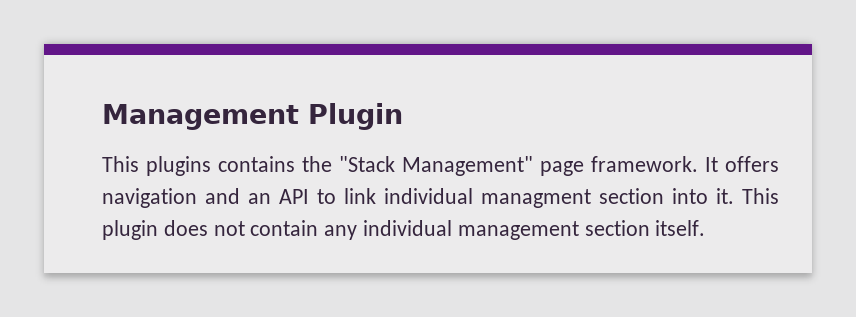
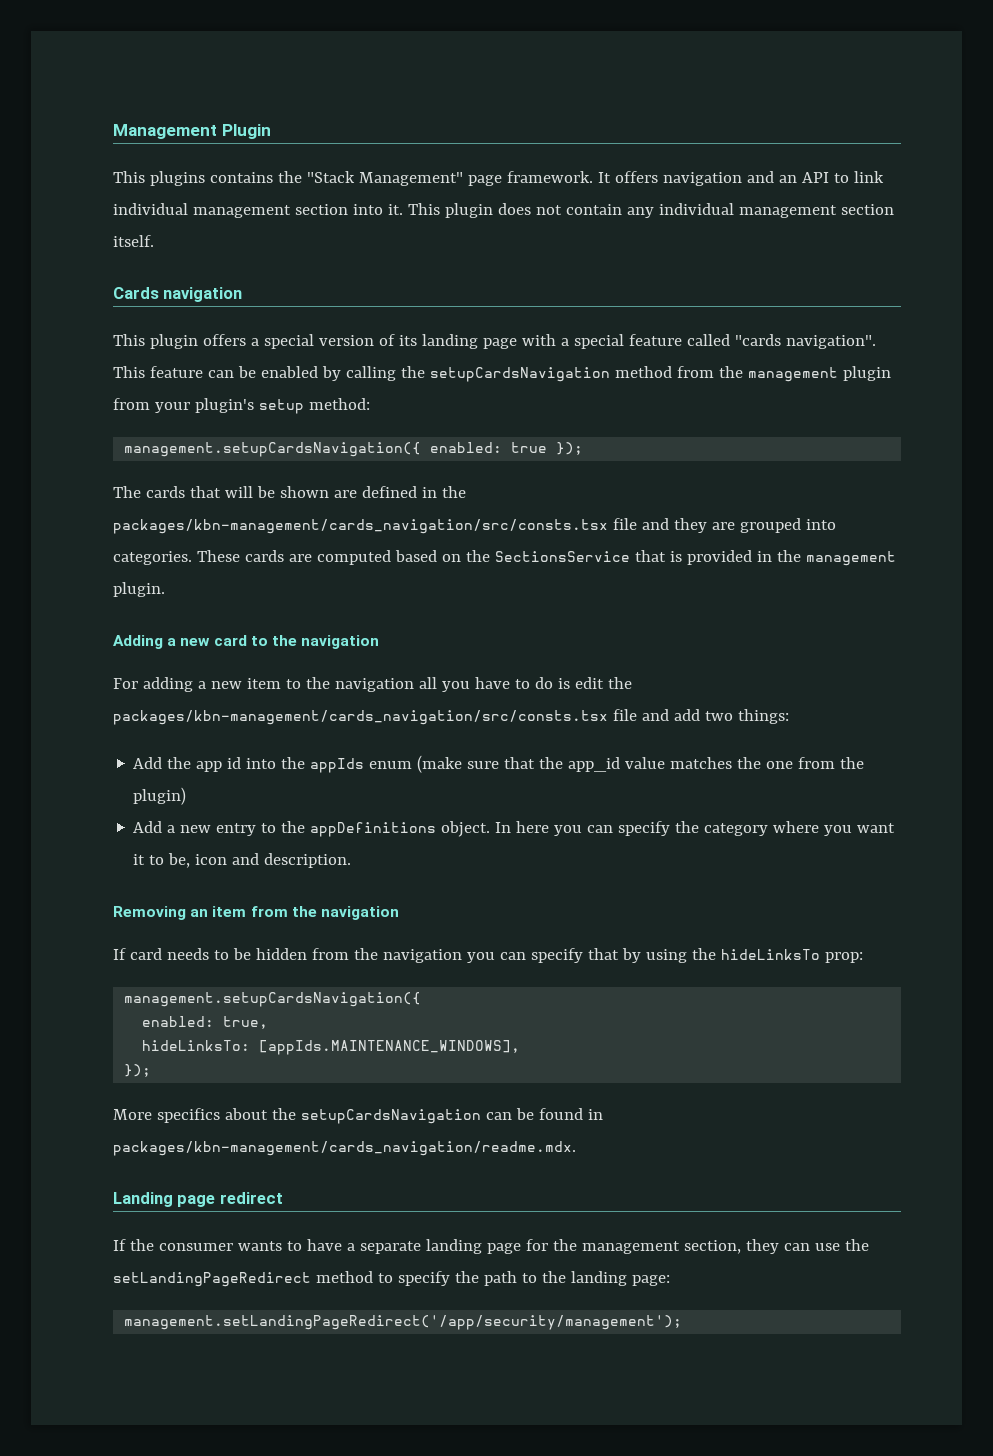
- It offers navigation and an API to link individual managment section into it.
+ It offers navigation and an API to link individual management section into it.
+ Cards navigation
+ This plugin offers a special version of its landing page with a special feature called "cards navigation". This feature can be enabled by calling the setupCardsNavigation method from the management plugin from your plugin's setup method:
+ management.setupCardsNavigation({ enabled: true });
+ The cards that will be shown are defined in the packages/kbn-management/cards_navigation/src/consts.tsx file and they are grouped into categories. These cards are computed based on the SectionsService that is provided in the management plugin.
+ Adding a new card to the navigation
+ For adding a new item to the navigation all you have to do is edit the packages/kbn-management/cards_navigation/src/consts.tsx file and add two things:
+ Add the app id into the appIds enum (make sure that the app_id value matches the one from the plugin)
+ Add a new entry to the appDefinitions object. In here you can specify the category where you want it to be, icon and description.
+ Removing an item from the navigation
+ If card needs to be hidden from the navigation you can specify that by using the hideLinksTo prop:
+ management.setupCardsNavigation({
+ enabled: true,
+ hideLinksTo: [appIds.MAINTENANCE_WINDOWS],
+ });
+ More specifics about the setupCardsNavigation can be found in packages/kbn-management/cards_navigation/readme.mdx.
+ Landing page redirect
+ If the consumer wants to have a separate landing page for the management section, they can use the setLandingPageRedirect method to specify the path to the landing page:
+ management.setLandingPageRedirect('/app/security/management');

